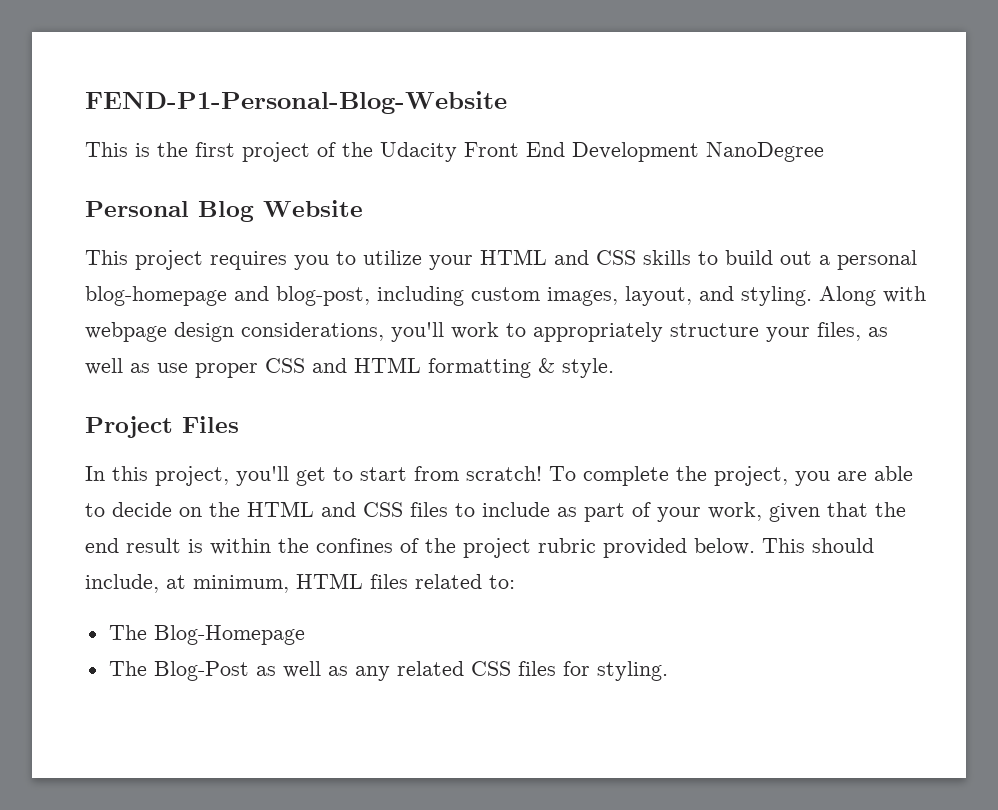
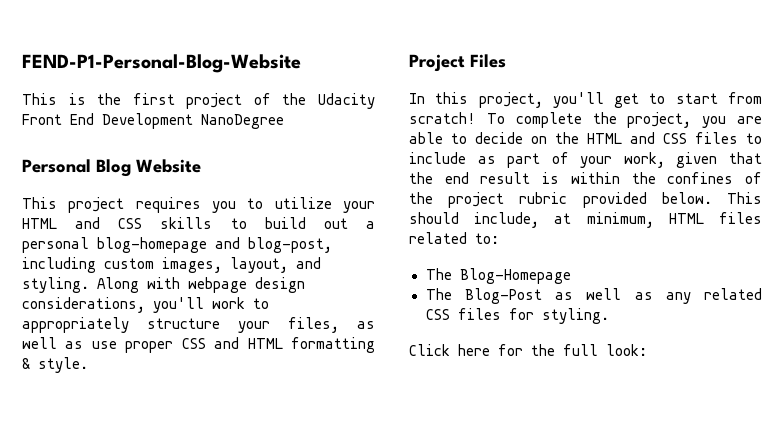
+ Click here for the full look:

